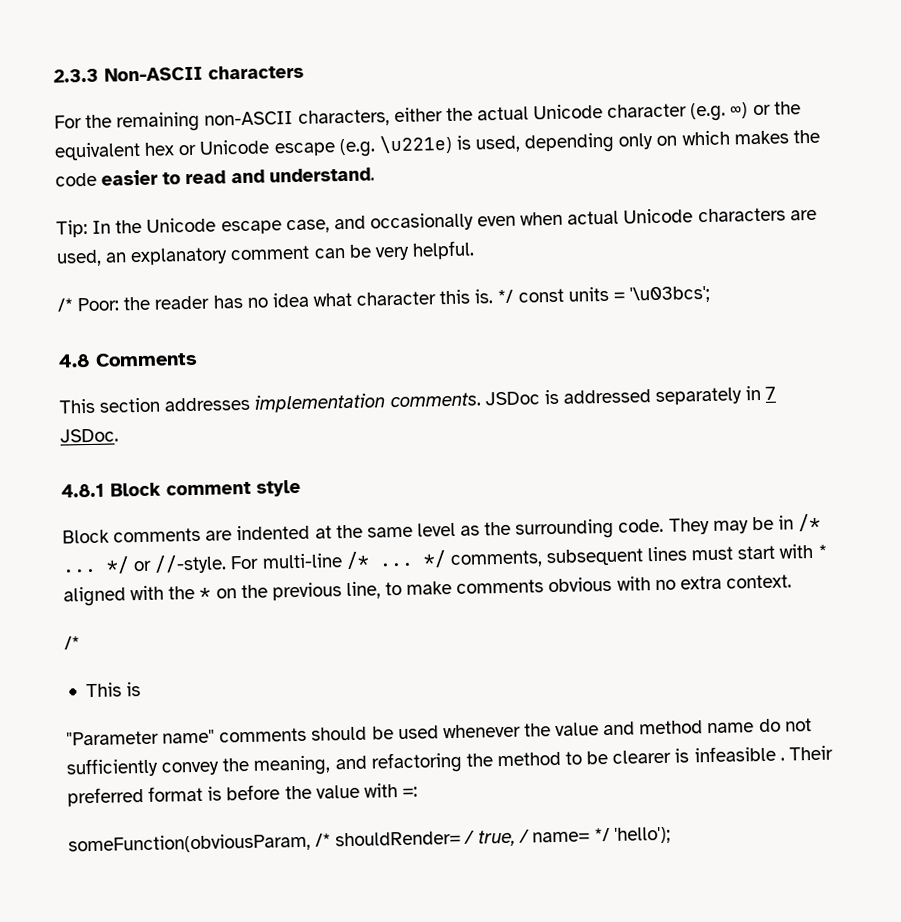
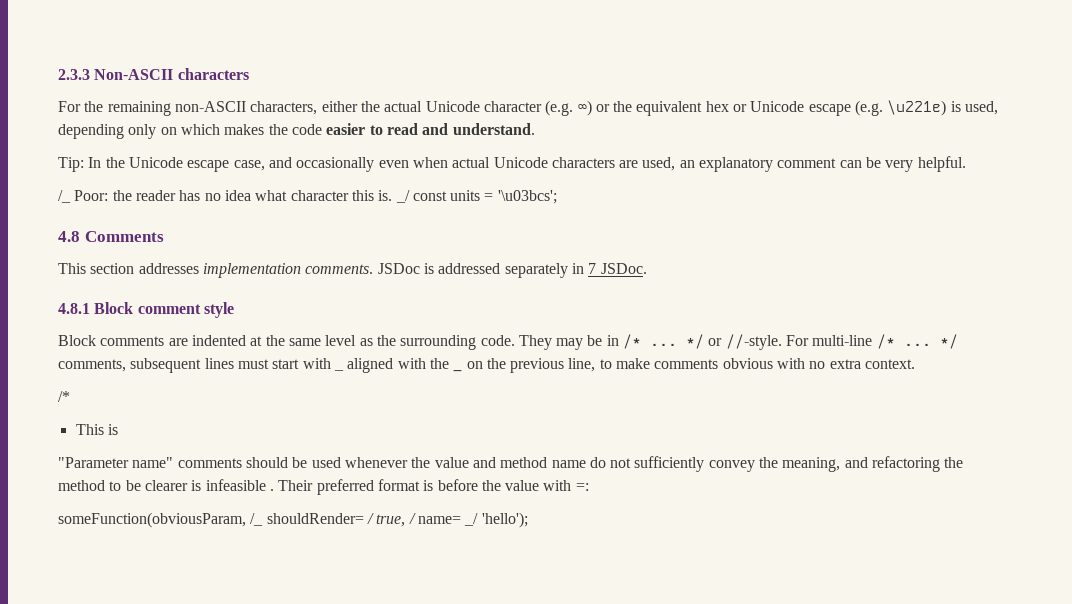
- /* Poor: the reader has no idea what character this is.
+ /_ Poor: the reader has no idea what character this is.
- */ const units = '\u03bcs';
+ _/ const units = '\u03bcs';
- */ comments, subsequent lines must start with * aligned with the * on the previous line, to make comments obvious with no extra context.
+ */ comments, subsequent lines must start with _ aligned with the _ on the previous line, to make comments obvious with no extra context.
- someFunction(obviousParam, /* shouldRender= / true, / name= */ 'hello');
+ someFunction(obviousParam, /_ shouldRender= / true, / name= _/ 'hello');

